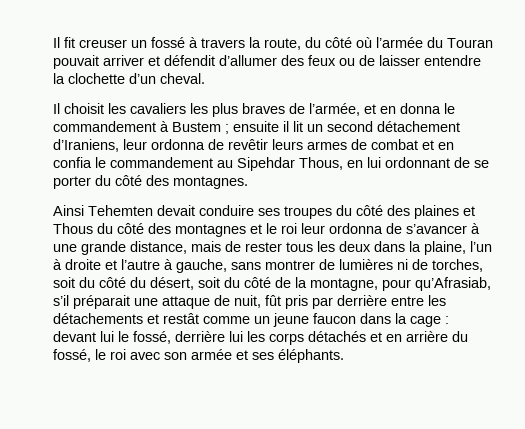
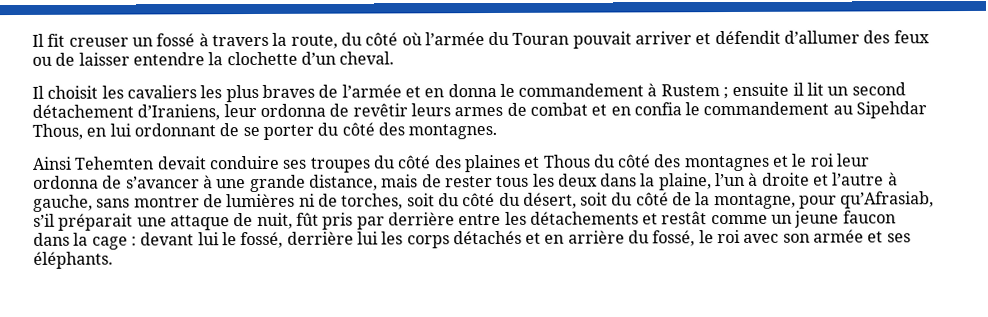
- Il choisit les cavaliers les plus braves de l’armée, et en donna le commandement à Bustem ; ensuite il lit un second détachement d’Iraniens, leur ordonna de revêtir leurs armes de combat et en confia le commandement au Sipehdar Thous, en lui ordonnant de se porter du côté des montagnes.
+ Il choisit les cavaliers les plus braves de l’armée et en donna le commandement à Rustem ; ensuite il lit un second détachement d’Iraniens, leur ordonna de revêtir leurs armes de combat et en confia le commandement au Sipehdar Thous, en lui ordonnant de se porter du côté des montagnes.

